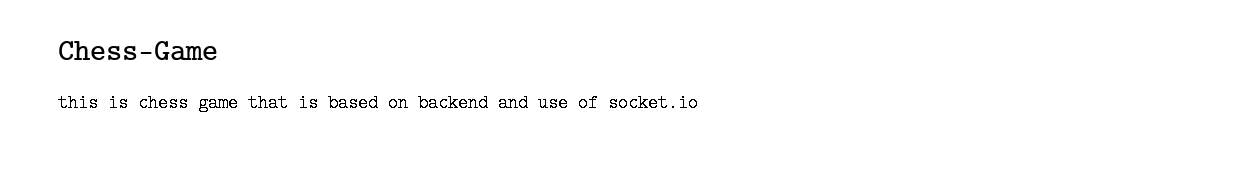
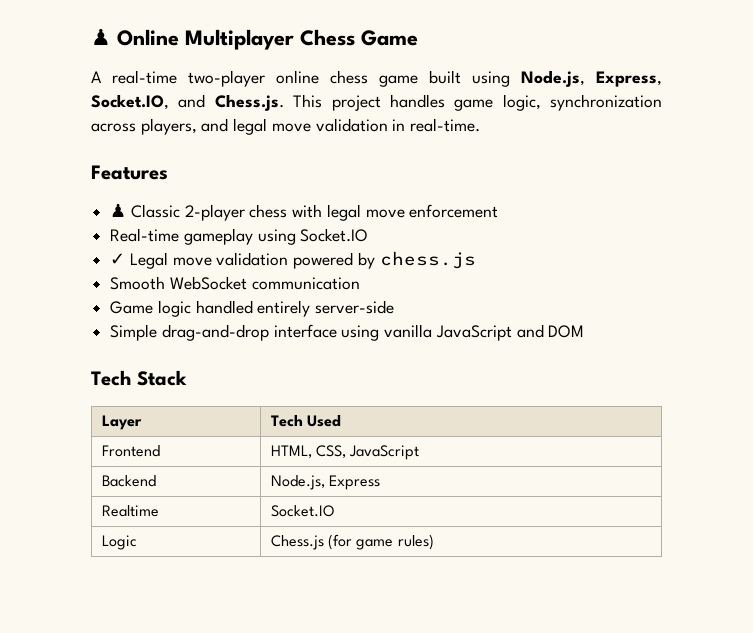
- Chess-Game
- this is chess game that is based on backend and use of socket.io
+ ♟ Online Multiplayer Chess Game
+ A real-time two-player online chess game built using Node.js, Express, Socket.IO, and Chess.js. This project handles game logic, synchronization across players, and legal move validation in real-time.
+ Features
+ ♟ Classic 2-player chess with legal move enforcement
+ Real-time gameplay using Socket.IO
+ ✓ Legal move validation powered by chess.js
+ Smooth WebSocket communication
+ Game logic handled entirely server-side
+ Simple drag-and-drop interface using vanilla JavaScript and DOM
+ Tech Stack
+ Layer | Tech Used
+ Frontend | HTML, CSS, JavaScript
+ Backend | Node.js, Express
+ Realtime | Socket.IO
+ Logic | Chess.js (for game rules)

